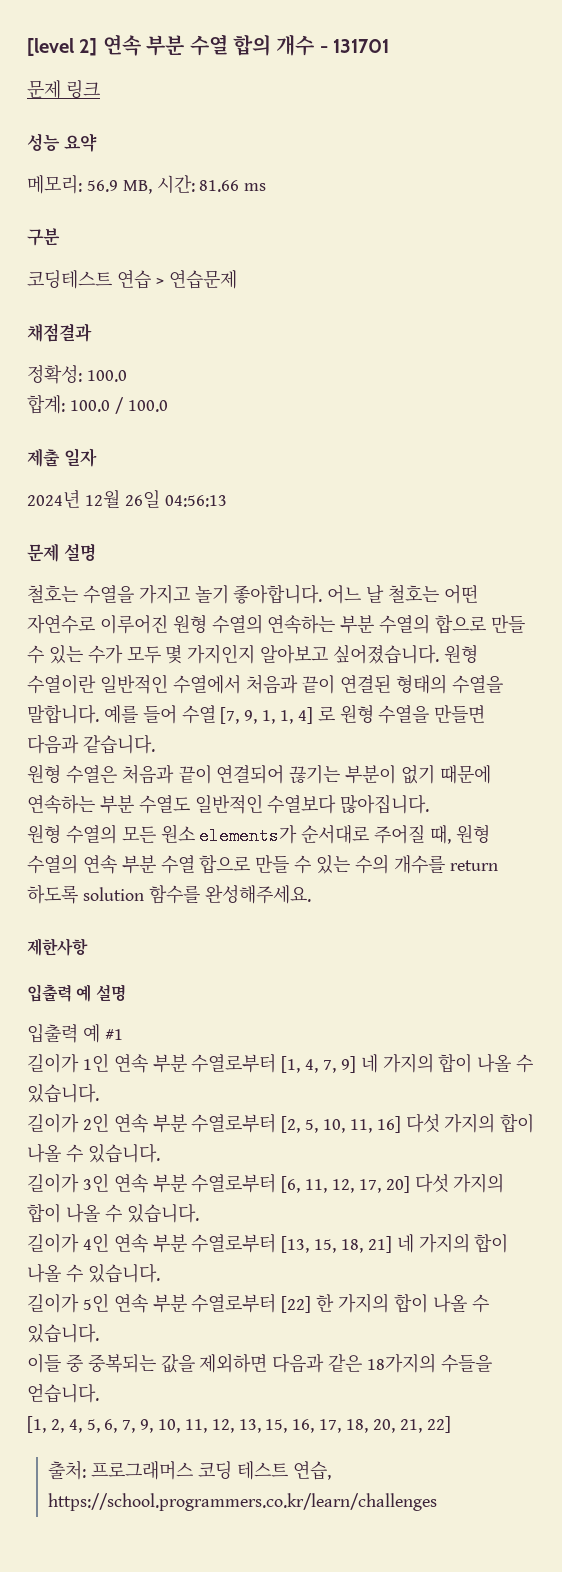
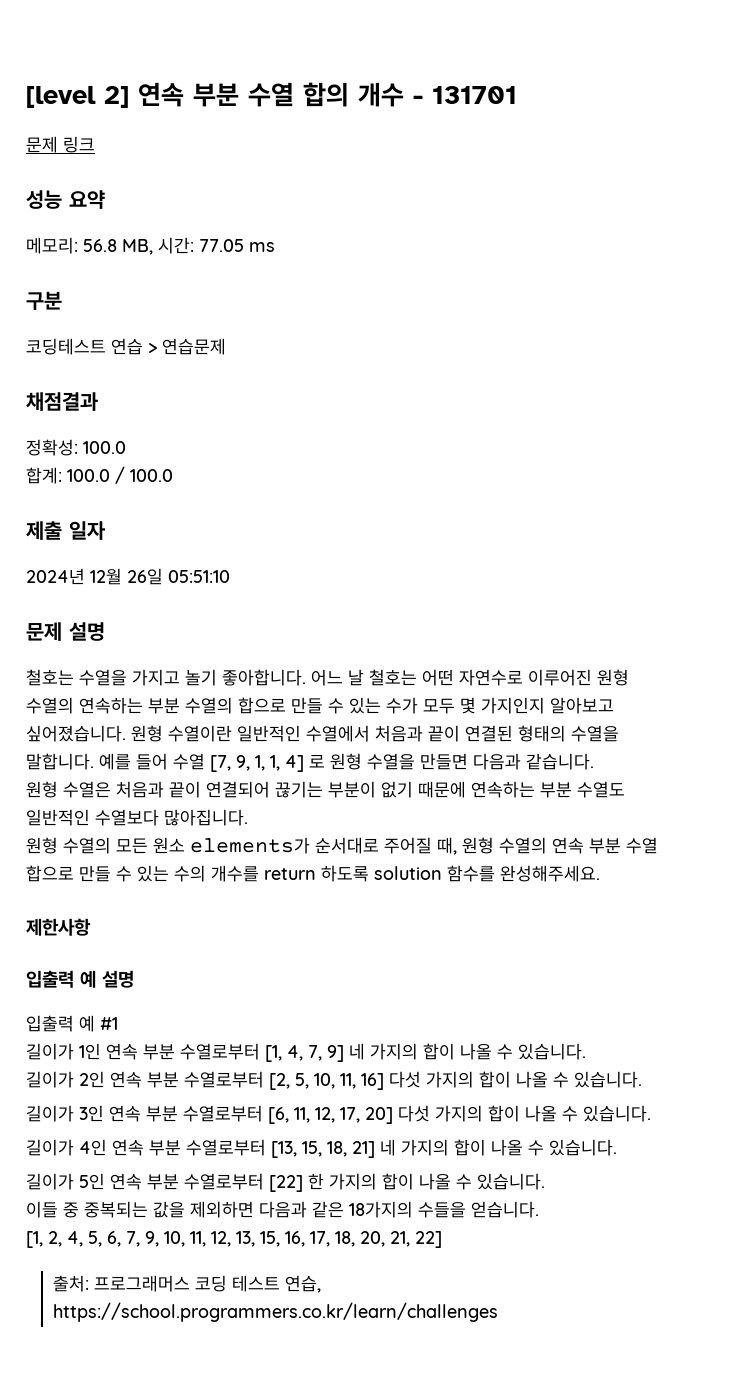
- 메모리: 56.9 MB, 시간: 81.66 ms
+ 메모리: 56.8 MB, 시간: 77.05 ms
- 2024년 12월 26일 04:56:13
+ 2024년 12월 26일 05:51:10

